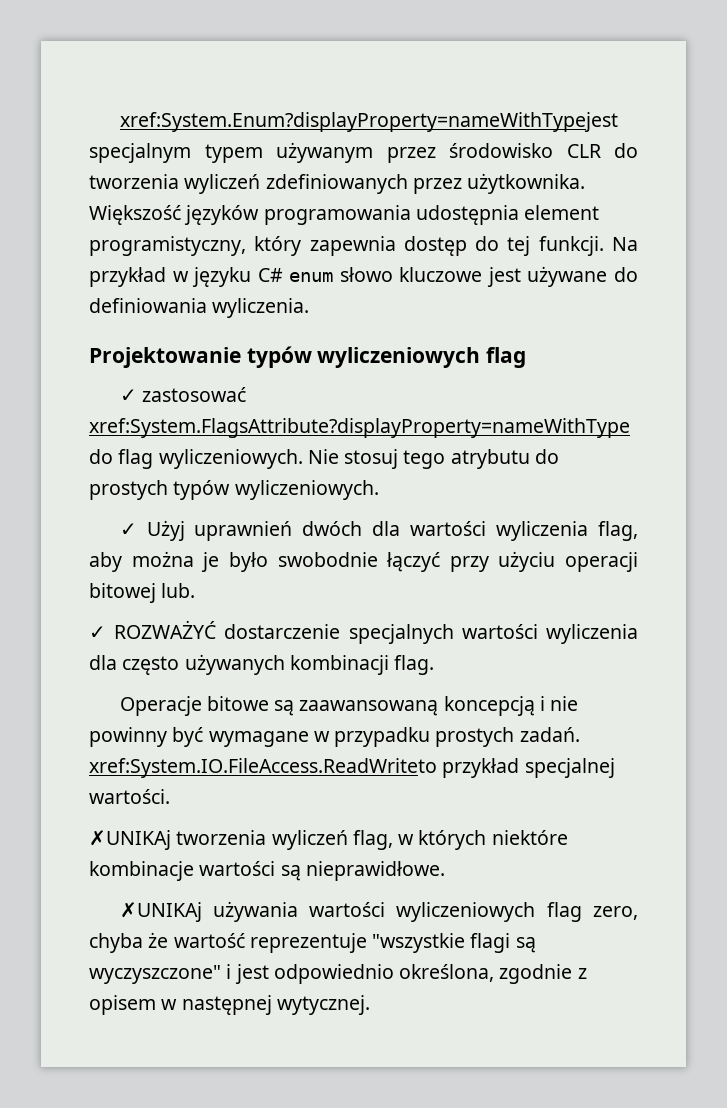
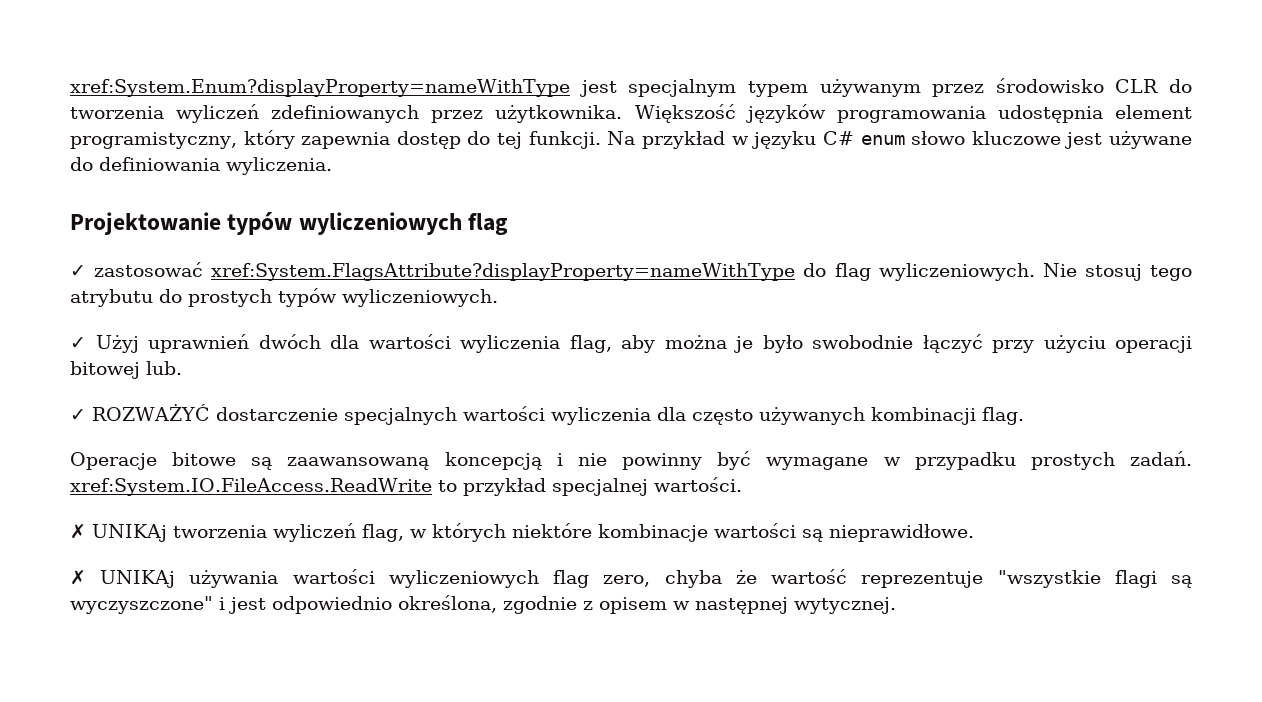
- xref:System.Enum?displayProperty=nameWithTypejest specjalnym typem używanym przez środowisko CLR do tworzenia wyliczeń zdefiniowanych przez użytkownika.
+ xref:System.Enum?displayProperty=nameWithType jest specjalnym typem używanym przez środowisko CLR do tworzenia wyliczeń zdefiniowanych przez użytkownika.
- Operacje bitowe są zaawansowaną koncepcją i nie powinny być wymagane w przypadku prostych zadań. xref:System.IO.FileAccess.ReadWriteto przykład specjalnej wartości.
+ Operacje bitowe są zaawansowaną koncepcją i nie powinny być wymagane w przypadku prostych zadań. xref:System.IO.FileAccess.ReadWrite to przykład specjalnej wartości.
- ✗UNIKAj tworzenia wyliczeń flag, w których niektóre kombinacje wartości są nieprawidłowe.
+ ✗ UNIKAj tworzenia wyliczeń flag, w których niektóre kombinacje wartości są nieprawidłowe.
- ✗UNIKAj używania wartości wyliczeniowych flag zero, chyba że wartość reprezentuje "wszystkie flagi są wyczyszczone" i jest odpowiednio określona, zgodnie z opisem w następnej wytycznej.
+ ✗ UNIKAj używania wartości wyliczeniowych flag zero, chyba że wartość reprezentuje "wszystkie flagi są wyczyszczone" i jest odpowiednio określona, zgodnie z opisem w następnej wytycznej.

